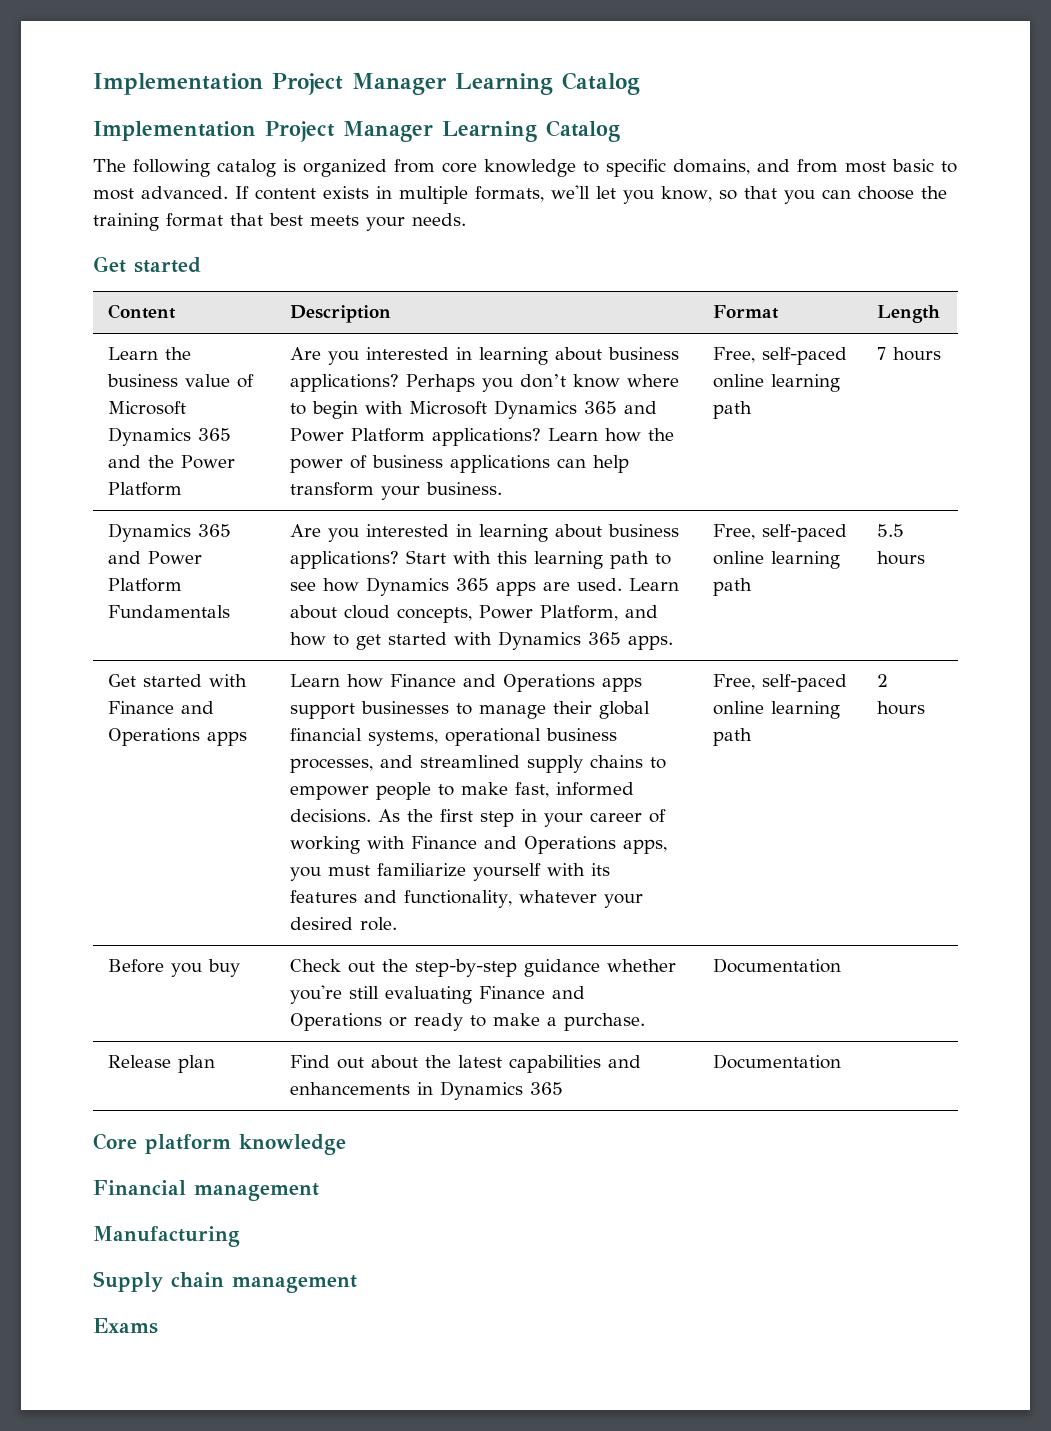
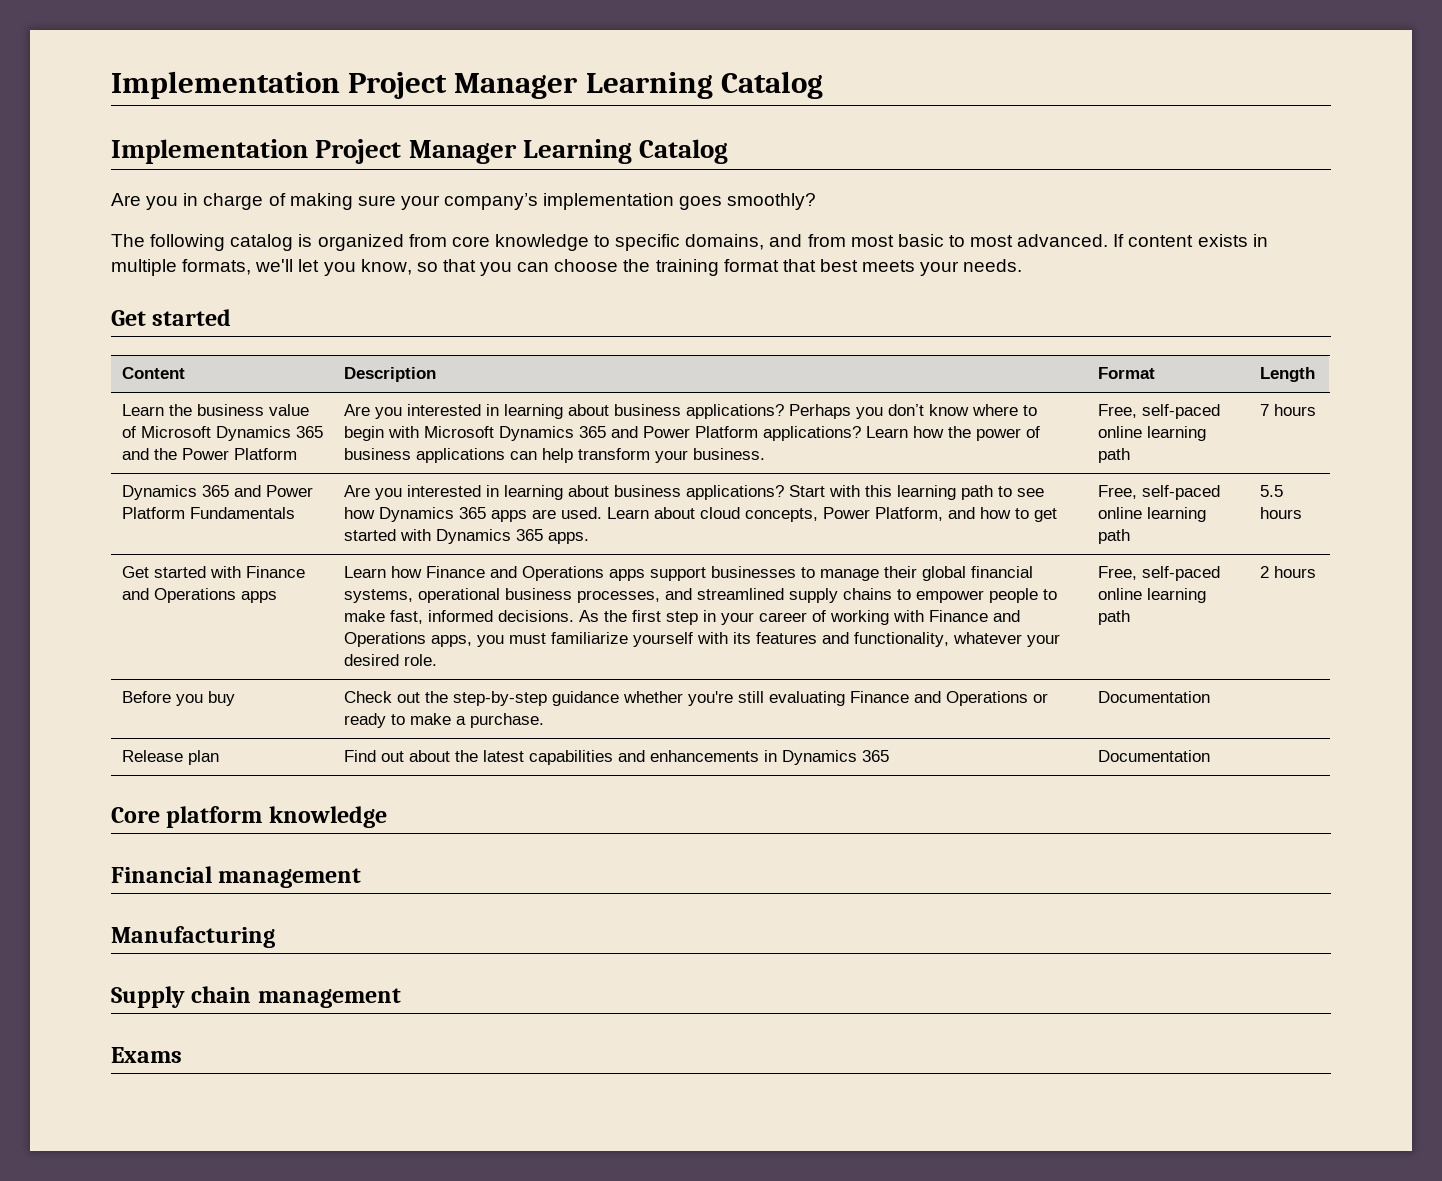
+ Are you in charge of making sure your company’s implementation goes smoothly?

